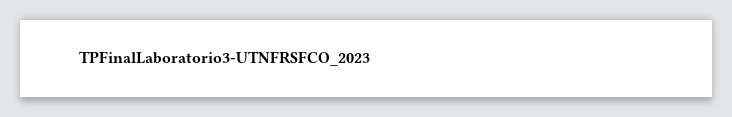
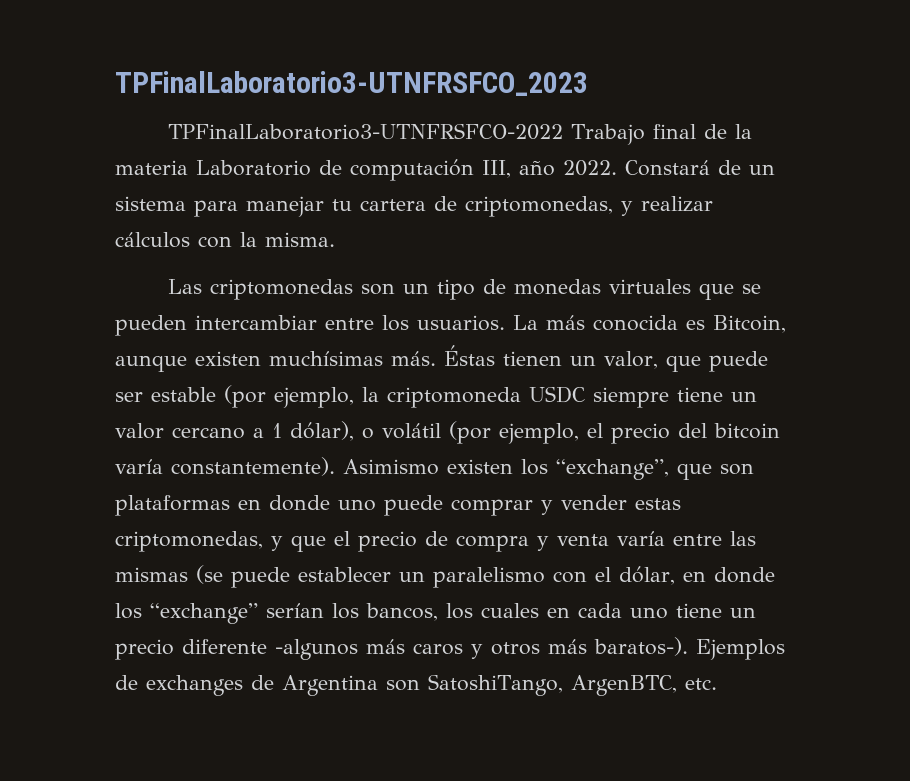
+ TPFinalLaboratorio3-UTNFRSFCO-2022 Trabajo final de la materia Laboratorio de computación III, año 2022. Constará de un sistema para manejar tu cartera de criptomonedas, y realizar cálculos con la misma.
+ Las criptomonedas son un tipo de monedas virtuales que se pueden intercambiar entre los usuarios. La más conocida es Bitcoin, aunque existen muchísimas más. Éstas tienen un valor, que puede ser estable (por ejemplo, la criptomoneda USDC siempre tiene un valor cercano a 1 dólar), o volátil (por ejemplo, el precio del bitcoin varía constantemente). Asimismo existen los “exchange”, que son plataformas en donde uno puede comprar y vender estas criptomonedas, y que el precio de compra y venta varía entre las mismas (se puede establecer un paralelismo con el dólar, en donde los “exchange” serían los bancos, los cuales en cada uno tiene un precio diferente -algunos más caros y otros más baratos-). Ejemplos de exchanges de Argentina son SatoshiTango, ArgenBTC, etc.

